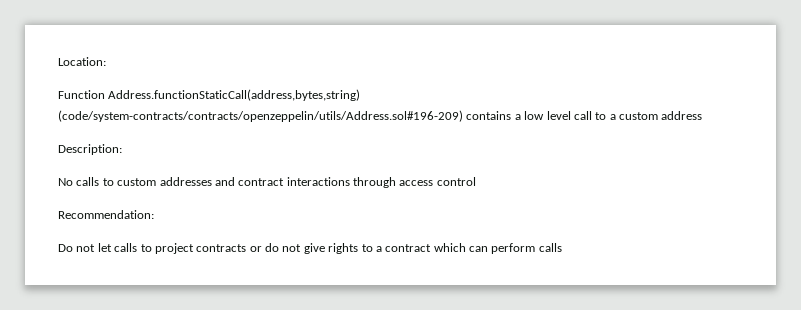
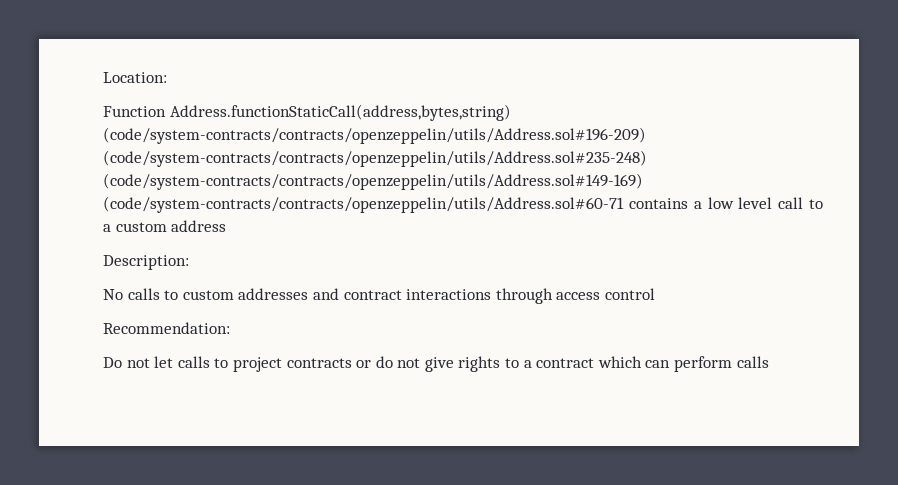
- Function Address.functionStaticCall(address,bytes,string) (code/system-contracts/contracts/openzeppelin/utils/Address.sol#196-209) contains a low level call to a custom address
+ Function Address.functionStaticCall(address,bytes,string) (code/system-contracts/contracts/openzeppelin/utils/Address.sol#196-209) (code/system-contracts/contracts/openzeppelin/utils/Address.sol#235-248) (code/system-contracts/contracts/openzeppelin/utils/Address.sol#149-169) (code/system-contracts/contracts/openzeppelin/utils/Address.sol#60-71 contains a low level call to a custom address

